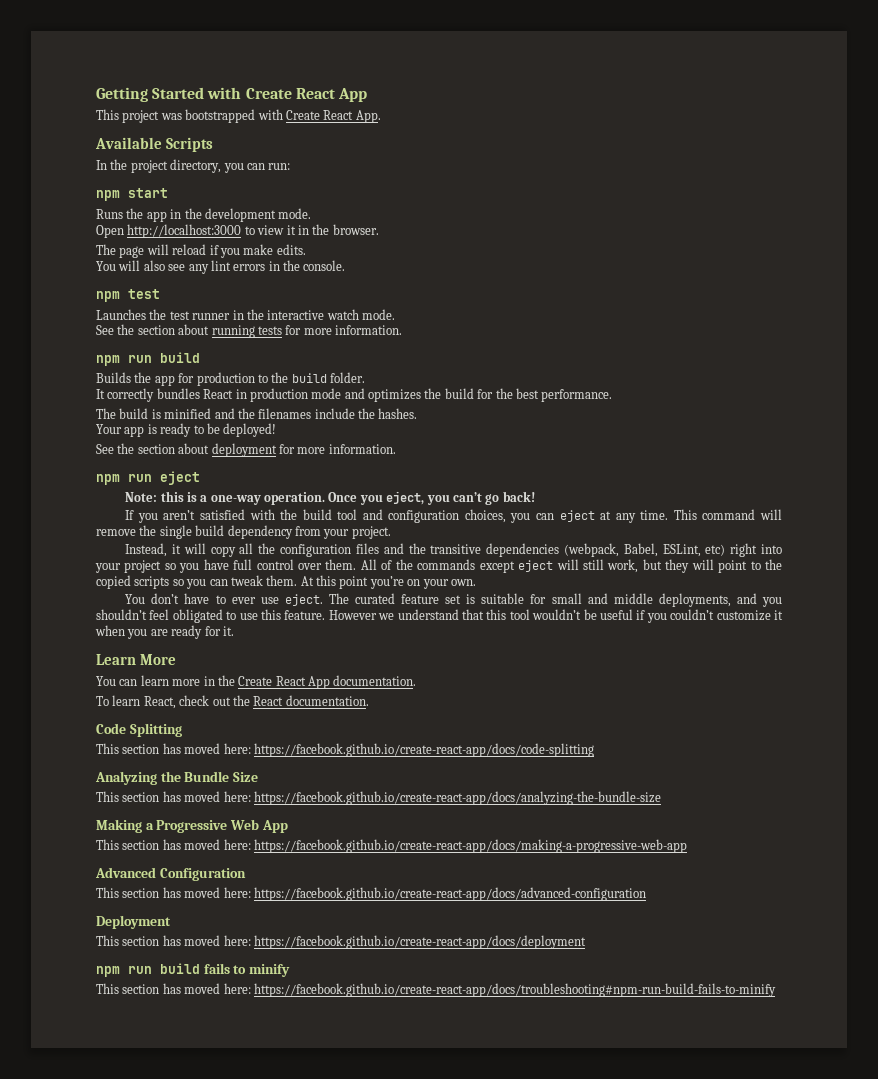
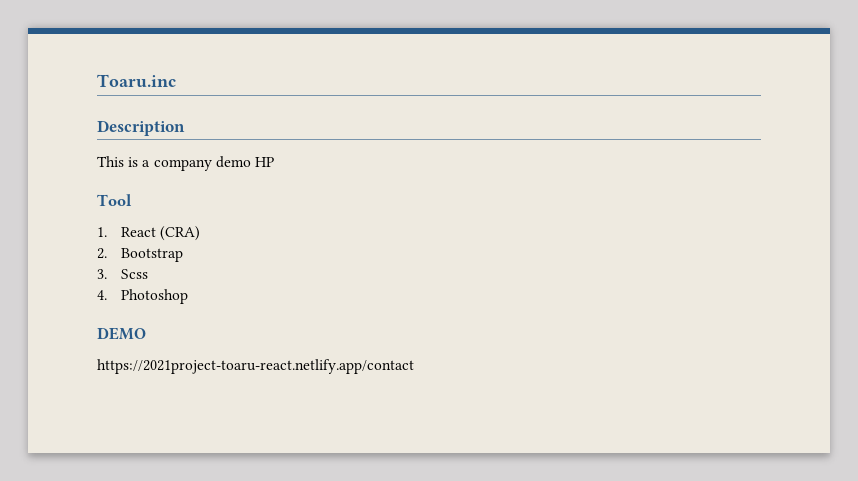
- Getting Started with Create React App
- This project was bootstrapped with Create React App.
- Available Scripts
- In the project directory, you can run:
- npm start
- Runs the app in the development mode.
- Open http://localhost:3000 to view it in the browser.
- The page will reload if you make edits.
- You will also see any lint errors in the console.
- npm test
- Launches the test runner in the interactive watch mode.
- See the section about running tests for more information.
- npm run build
- Builds the app for production to the build folder.
- It correctly bundles React in production mode and optimizes the build for the best performance.
- The build is minified and the filenames include the hashes.
- Your app is ready to be deployed!
- See the section about deployment for more information.
- npm run eject
- Note: this is a one-way operation. Once you eject, you can’t go back!
- If you aren’t satisfied with the build tool and configuration choices, you can eject at any time. This command will remove the single build dependency from your project.
- Instead, it will copy all the configuration files and the transitive dependencies (webpack, Babel, ESLint, etc) right into your project so you have full control over them. All of the commands except eject will still work, but they will point to the copied scripts so you can tweak them. At this point you’re on your own.
- You don’t have to ever use eject. The curated feature set is suitable for small and middle deployments, and you shouldn’t feel obligated to use this feature. However we understand that this tool wouldn’t be useful if you couldn’t customize it when you are ready for it.
- Learn More
- You can learn more in the Create React App documentation.
- To learn React, check out the React documentation.
- Code Splitting
- This section has moved here: https://facebook.github.io/create-react-app/docs/code-splitting
- Analyzing the Bundle Size
- This section has moved here: https://facebook.github.io/create-react-app/docs/analyzing-the-bundle-size
- Making a Progressive Web App
- This section has moved here: https://facebook.github.io/create-react-app/docs/making-a-progressive-web-app
- Advanced Configuration
- This section has moved here: https://facebook.github.io/create-react-app/docs/advanced-configuration
- Deployment
- This section has moved here: https://facebook.github.io/create-react-app/docs/deployment
- npm run build fails to minify
- This section has moved here: https://facebook.github.io/create-react-app/docs/troubleshooting#npm-run-build-fails-to-minify
+ Toaru.inc
+ Description
+ This is a company demo HP
+ Tool
+ 1. React (CRA)
+ 2. Bootstrap
+ 3. Scss
+ 4. Photoshop
+ DEMO
+ https://2021project-toaru-react.netlify.app/contact

